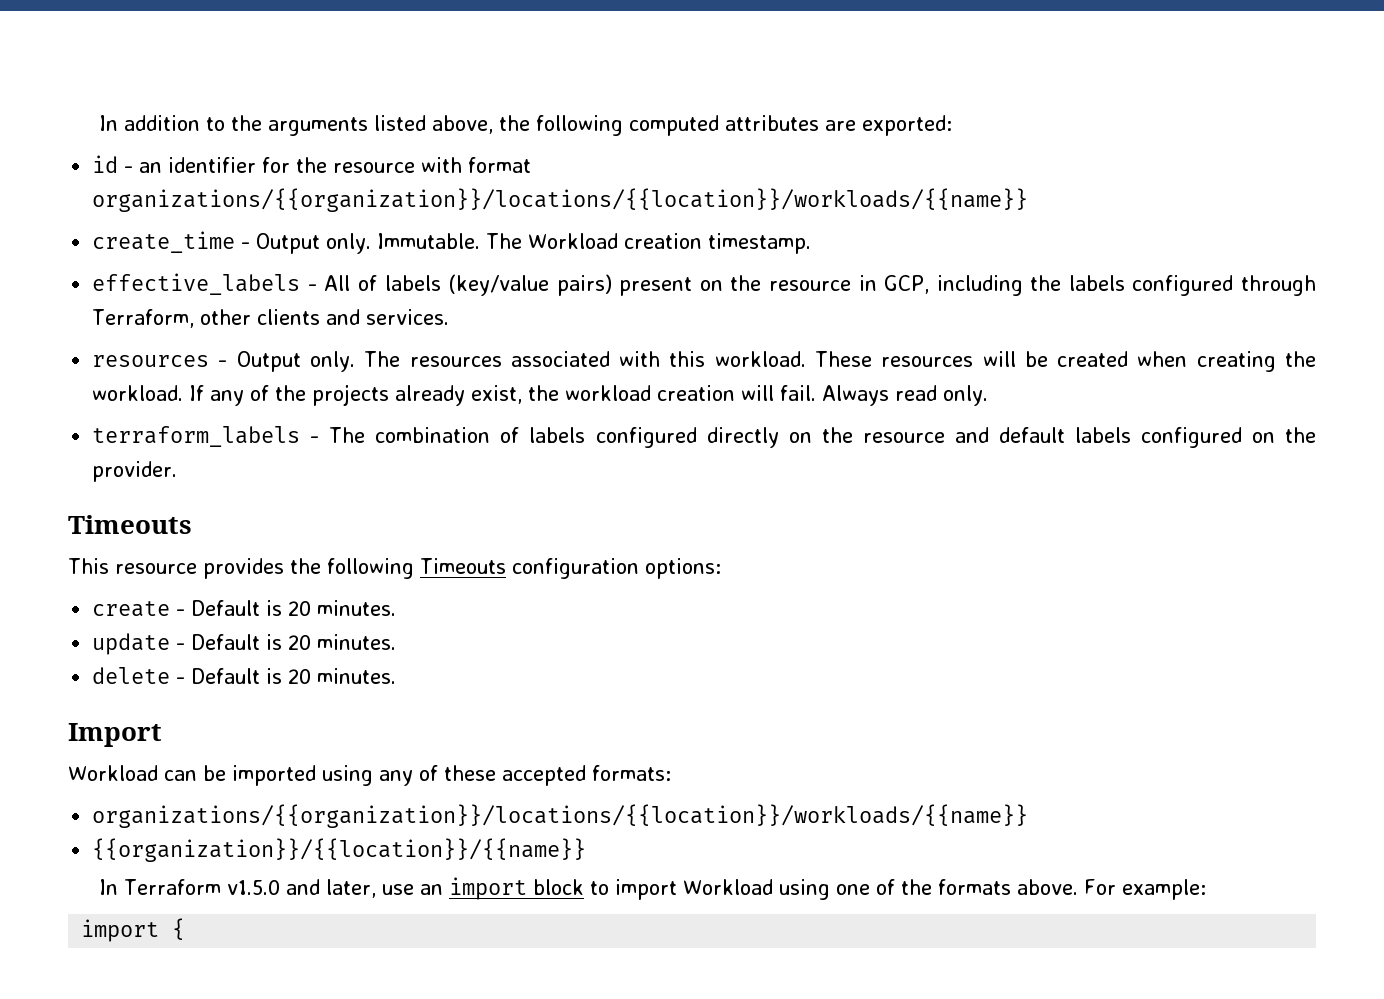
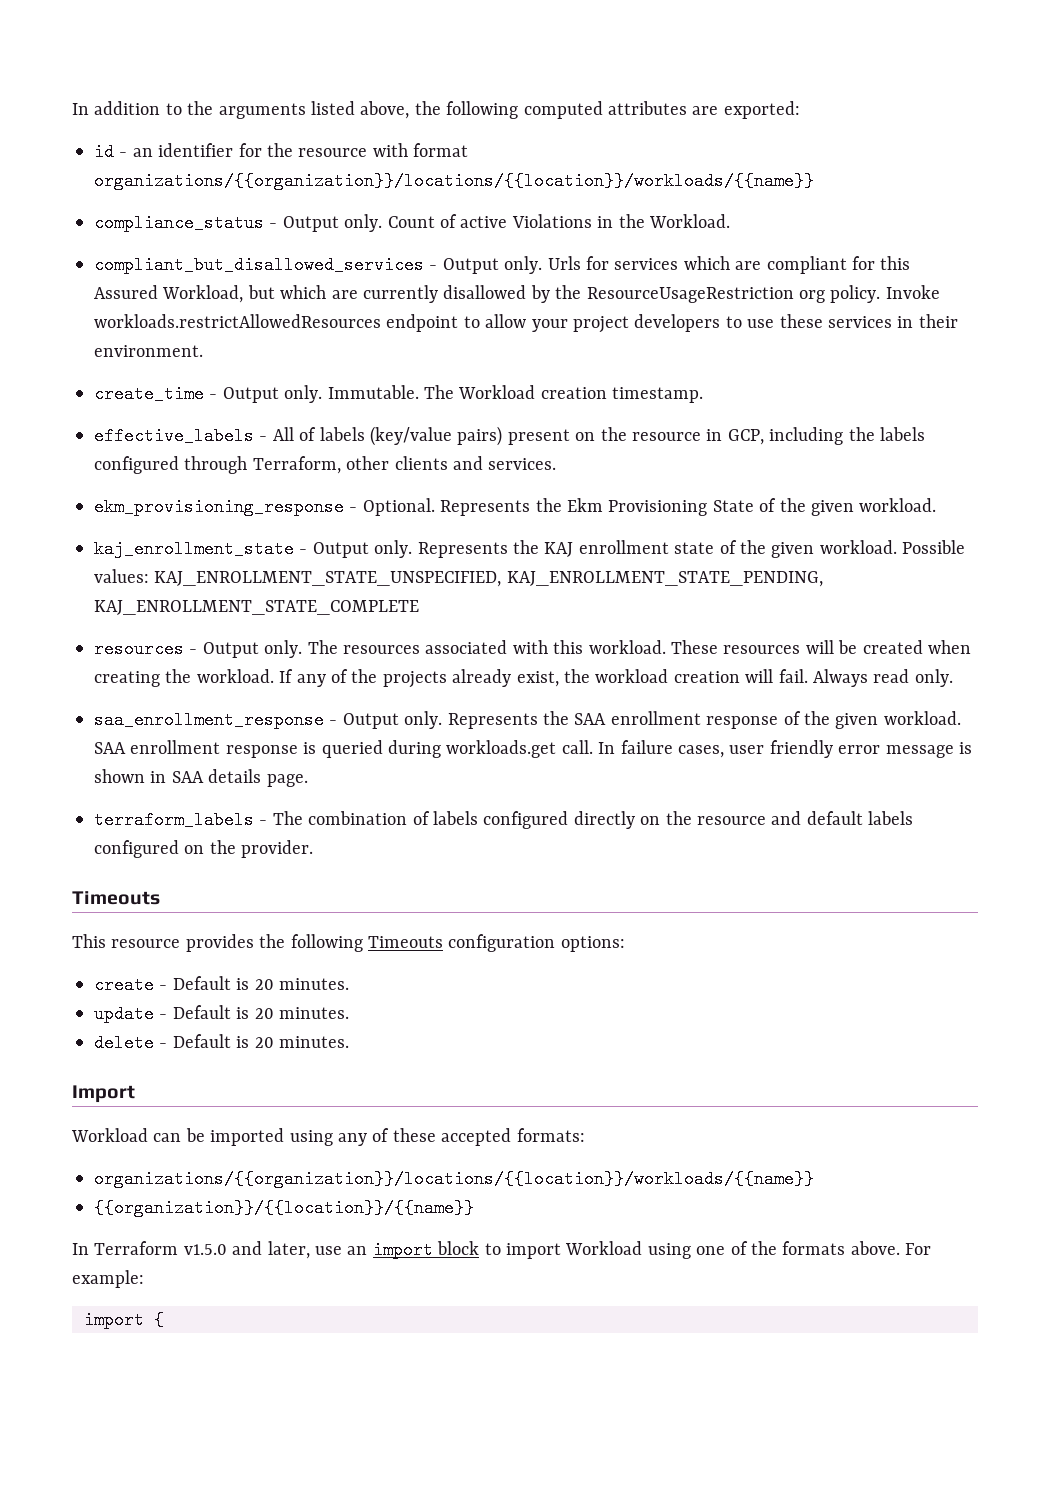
+ compliance_status - Output only. Count of active Violations in the Workload.
+ compliant_but_disallowed_services - Output only. Urls for services which are compliant for this Assured Workload, but which are currently disallowed by the ResourceUsageRestriction org policy. Invoke workloads.restrictAllowedResources endpoint to allow your project developers to use these services in their environment.
+ ekm_provisioning_response - Optional. Represents the Ekm Provisioning State of the given workload.
+ kaj_enrollment_state - Output only. Represents the KAJ enrollment state of the given workload. Possible values: KAJ_ENROLLMENT_STATE_UNSPECIFIED, KAJ_ENROLLMENT_STATE_PENDING, KAJ_ENROLLMENT_STATE_COMPLETE
+ saa_enrollment_response - Output only. Represents the SAA enrollment response of the given workload. SAA enrollment response is queried during workloads.get call. In failure cases, user friendly error message is shown in SAA details page.

